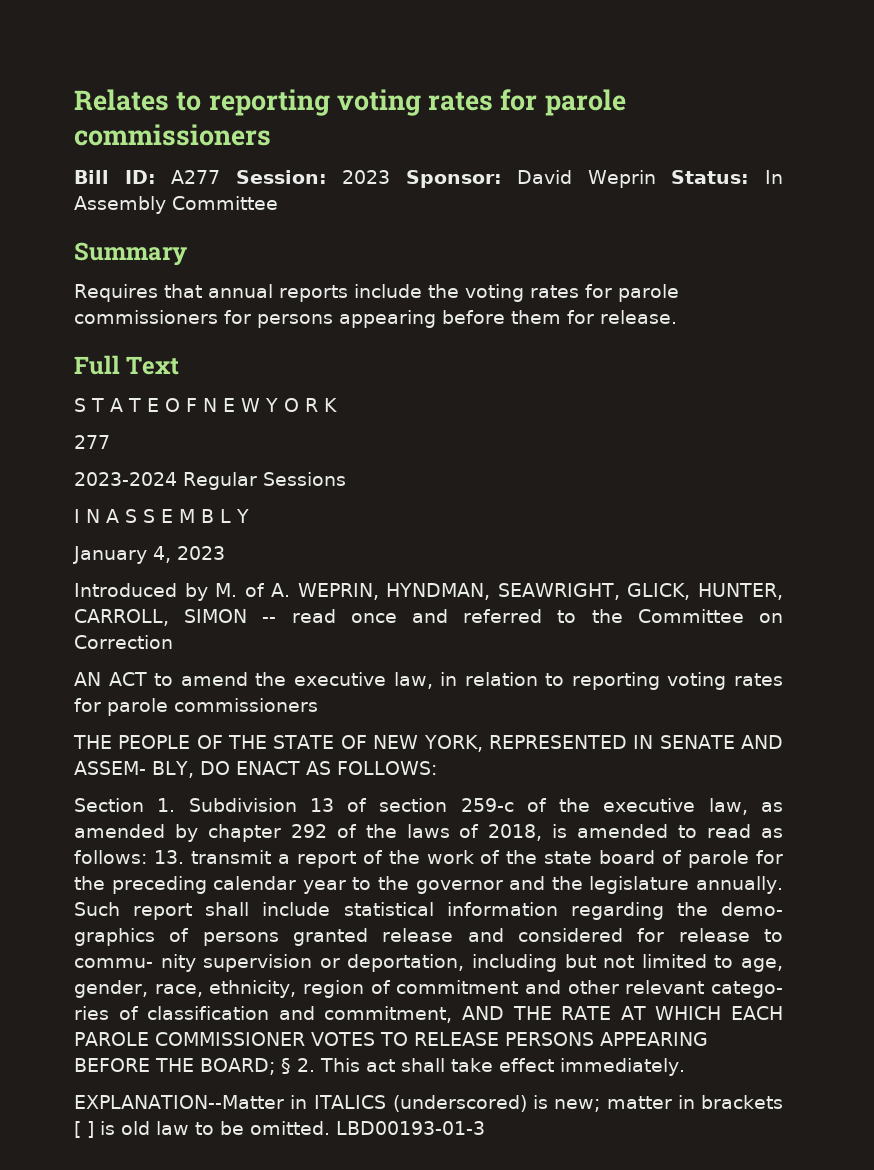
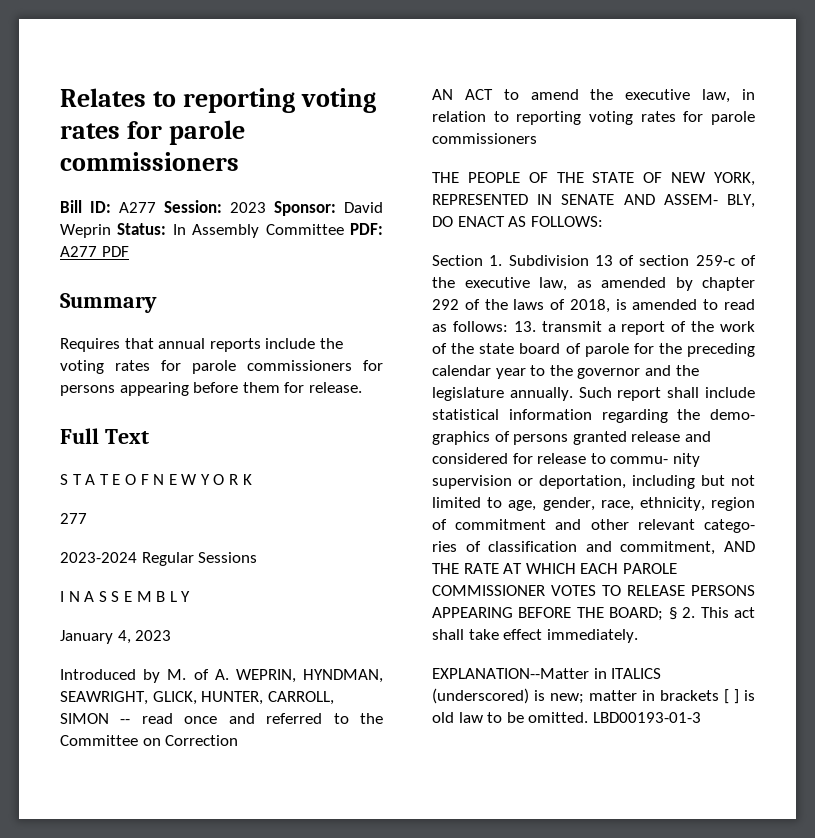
- Bill ID: A277 Session: 2023 Sponsor: David Weprin Status: In Assembly Committee
+ Bill ID: A277 Session: 2023 Sponsor: David Weprin Status: In Assembly Committee PDF: A277 PDF

